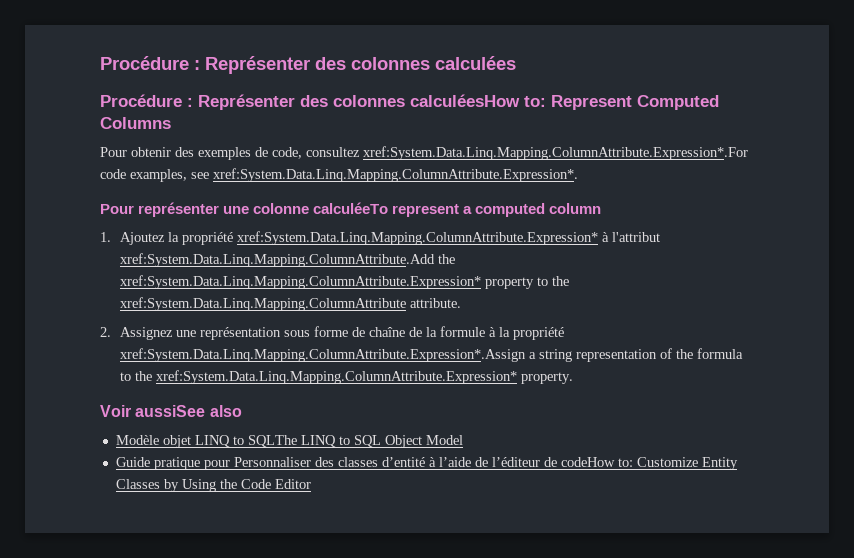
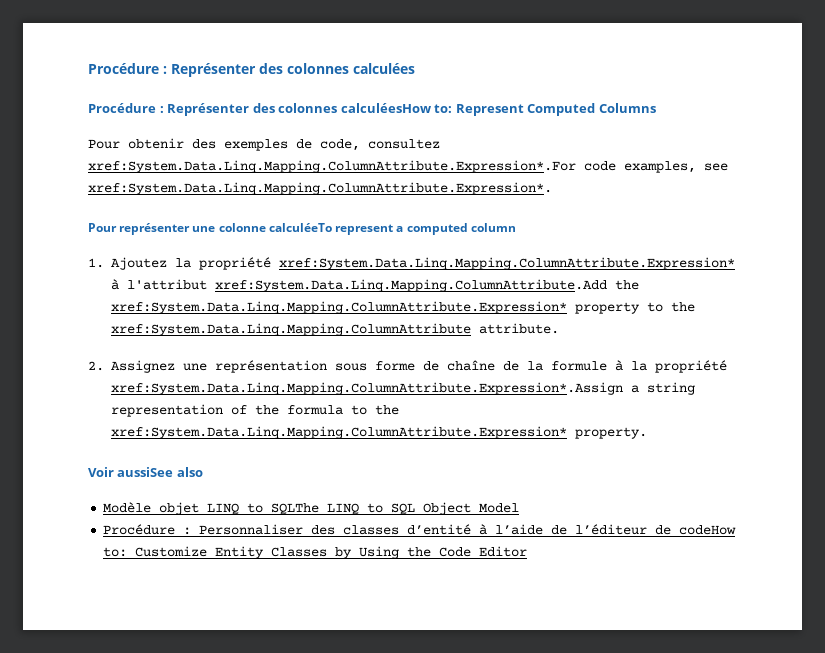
- Guide pratique pour Personnaliser des classes d’entité à l’aide de l’éditeur de codeHow to: Customize Entity Classes by Using the Code Editor
+ Procédure : Personnaliser des classes d’entité à l’aide de l’éditeur de codeHow to: Customize Entity Classes by Using the Code Editor

